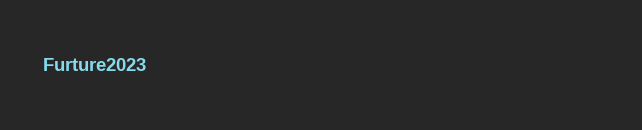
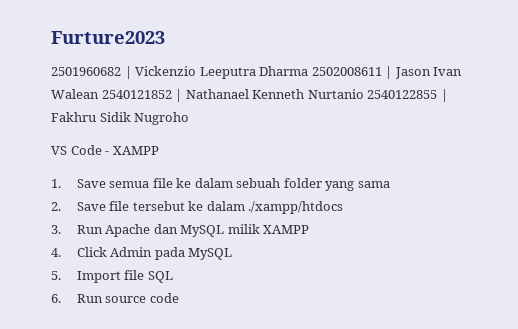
+ 2501960682 | Vickenzio Leeputra Dharma 2502008611 | Jason Ivan Walean 2540121852 | Nathanael Kenneth Nurtanio 2540122855 | Fakhru Sidik Nugroho
+ VS Code - XAMPP
+ 1. Save semua file ke dalam sebuah folder yang sama
+ 2. Save file tersebut ke dalam ./xampp/htdocs
+ 3. Run Apache dan MySQL milik XAMPP
+ 4. Click Admin pada MySQL
+ 5. Import file SQL
+ 6. Run source code

